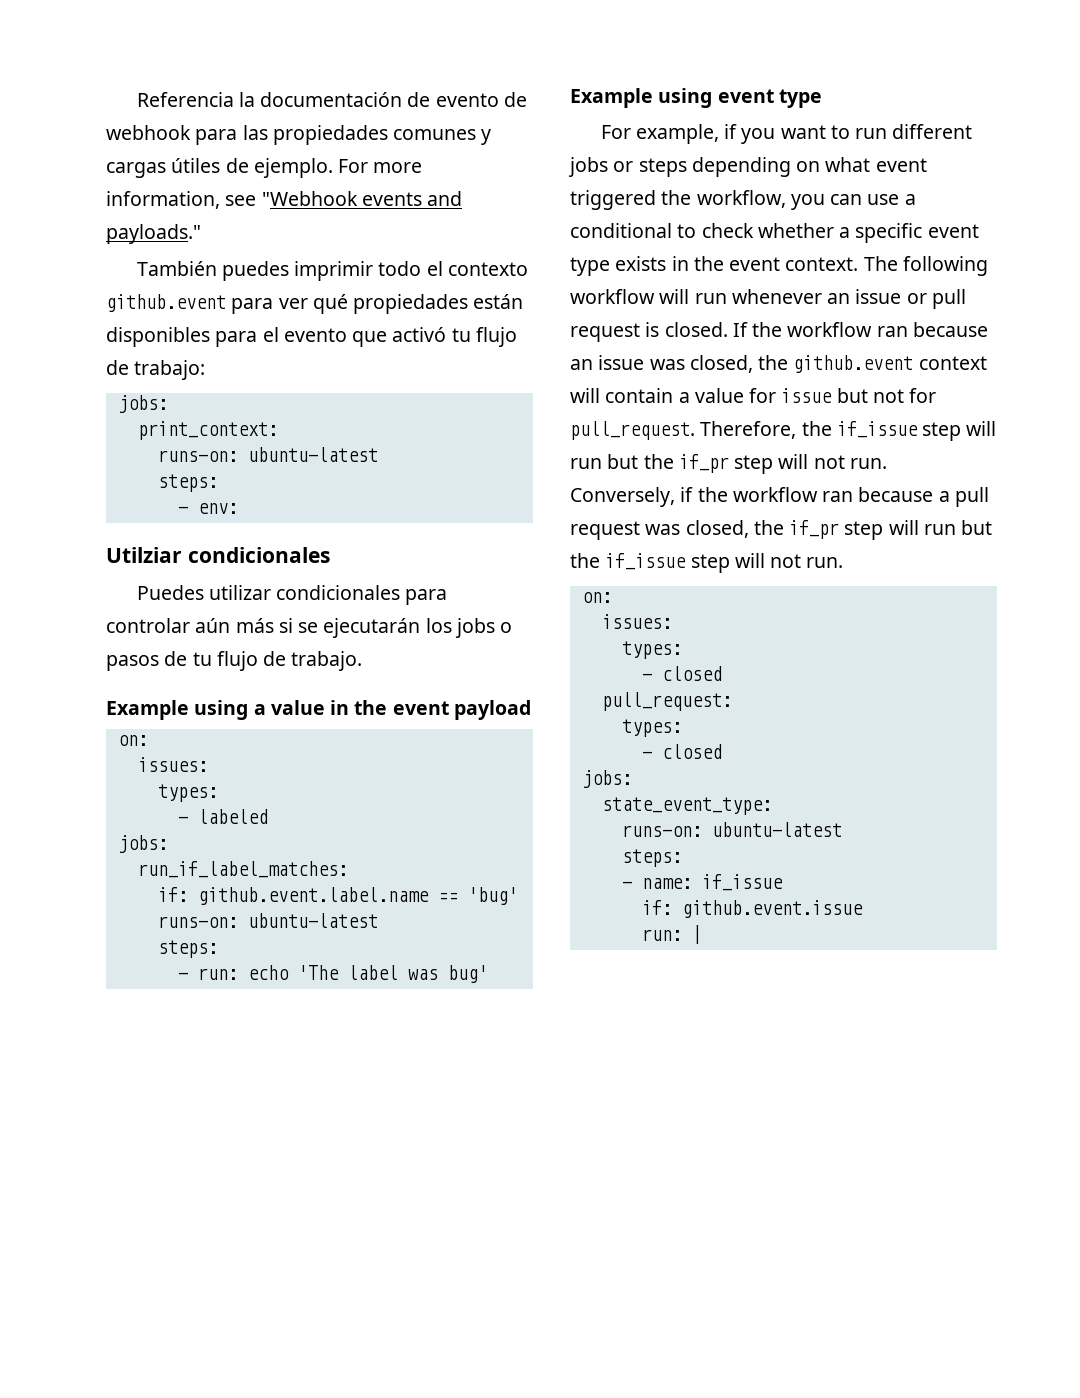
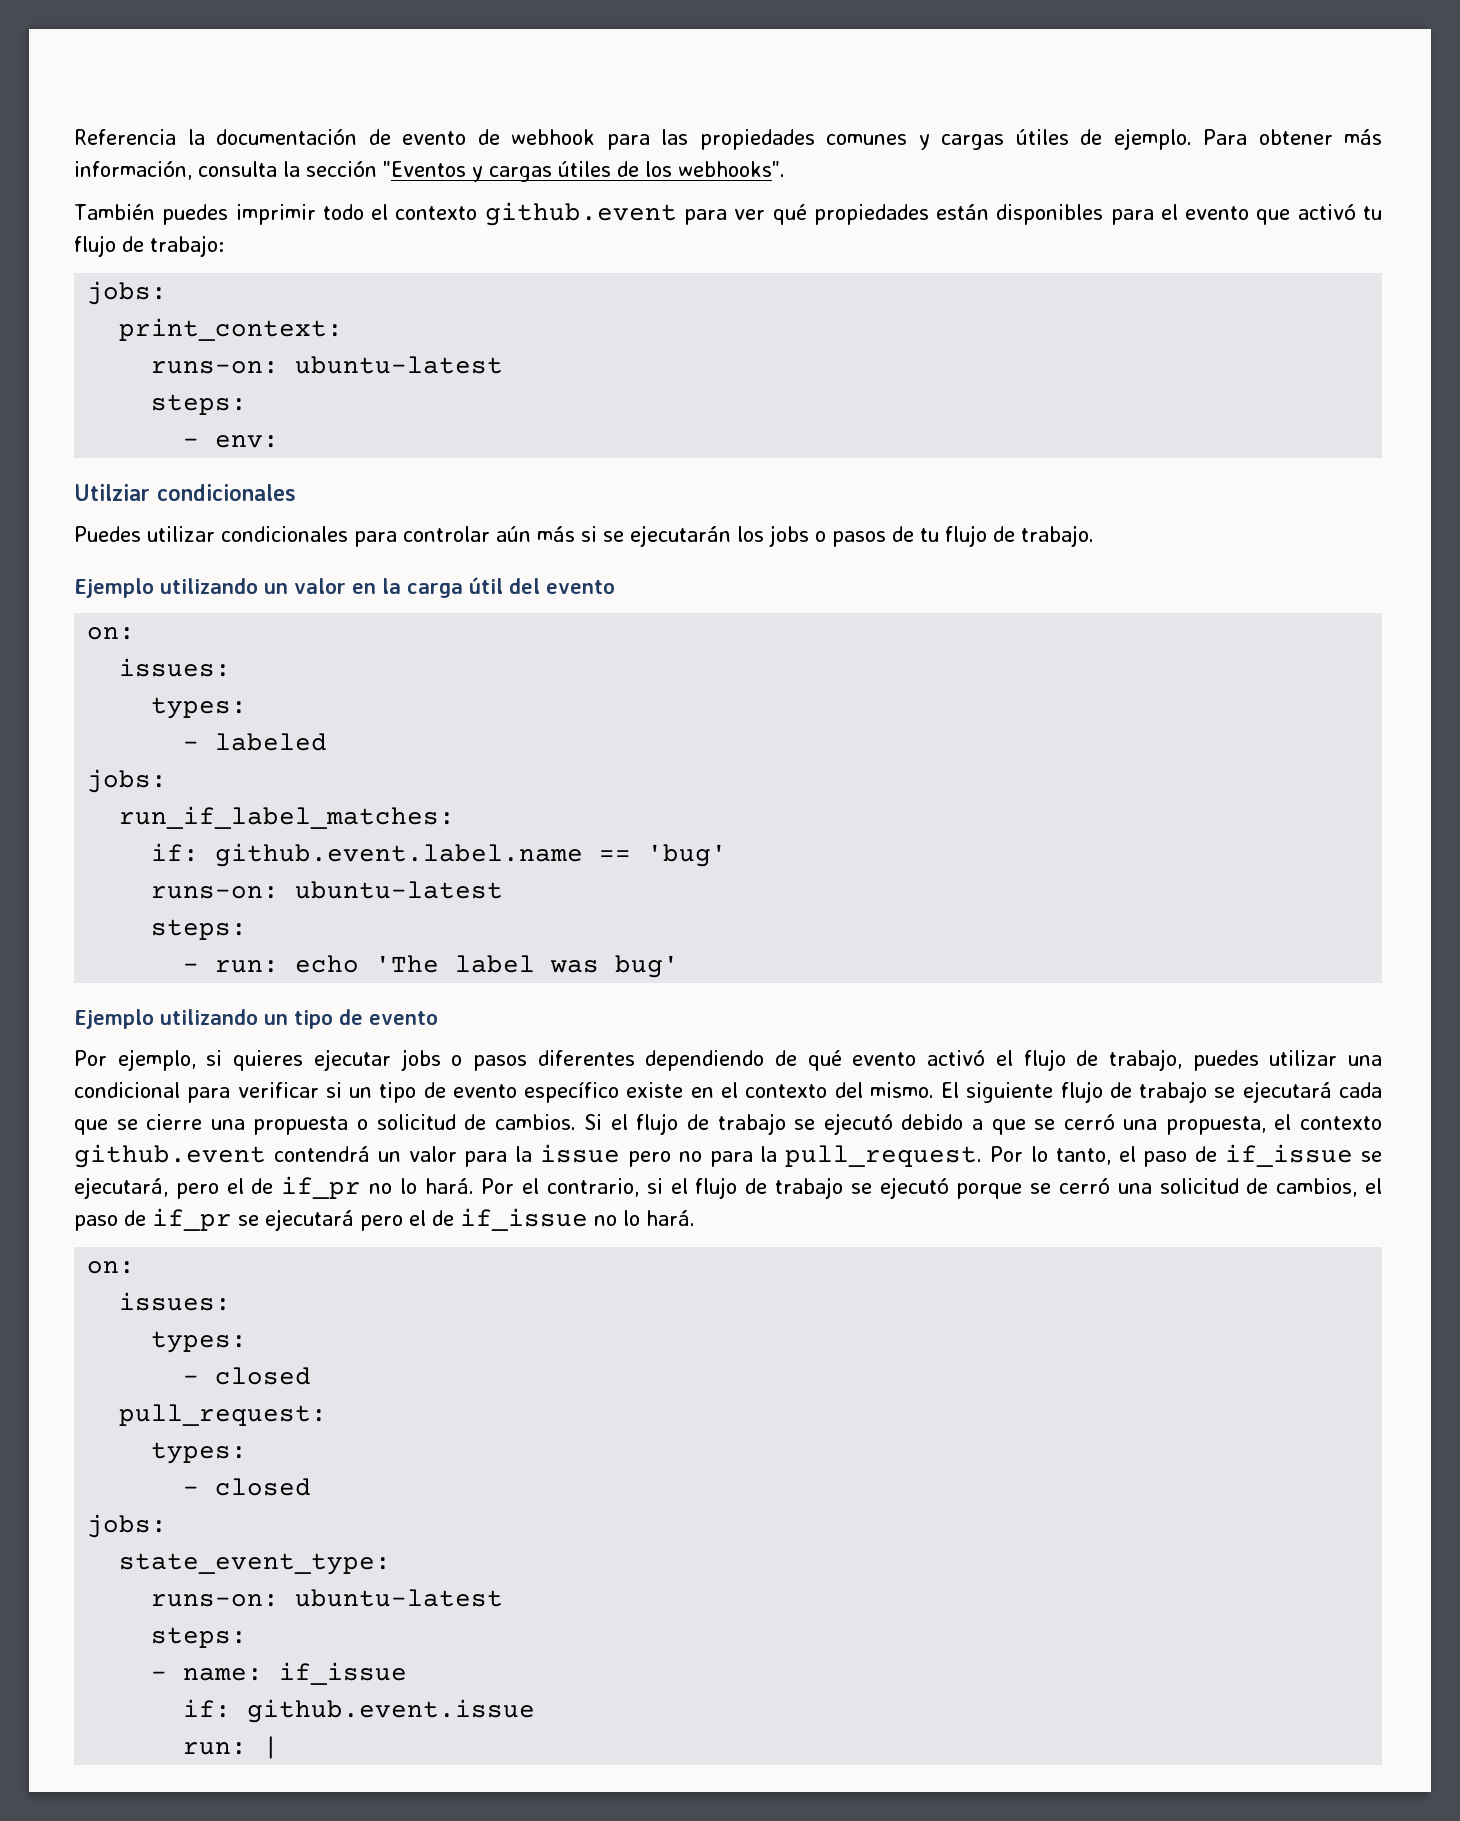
- For more information, see "Webhook events and payloads."
+ Para obtener más información, consulta la sección "Eventos y cargas útiles de los webhooks".
- Example using a value in the event payload
+ Ejemplo utilizando un valor en la carga útil del evento
- Example using event type
- For example, if you want to run different jobs or steps depending on what event triggered the workflow, you can use a conditional to check whether a specific event type exists in the event context. The following workflow will run whenever an issue or pull request is closed. If the workflow ran because an issue was closed, the github.event context will contain a value for issue but not for pull_request. Therefore, the if_issue step will run but the if_pr step will not run. Conversely, if the workflow ran because a pull request was closed, the if_pr step will run but the if_issue step will not run.
+ Ejemplo utilizando un tipo de evento
+ Por ejemplo, si quieres ejecutar jobs o pasos diferentes dependiendo de qué evento activó el flujo de trabajo, puedes utilizar una condicional para verificar si un tipo de evento específico existe en el contexto del mismo. El siguiente flujo de trabajo se ejecutará cada que se cierre una propuesta o solicitud de cambios. Si el flujo de trabajo se ejecutó debido a que se cerró una propuesta, el contexto github.event contendrá un valor para la issue pero no para la pull_request. Por lo tanto, el paso de if_issue se ejecutará, pero el de if_pr no lo hará. Por el contrario, si el flujo de trabajo se ejecutó porque se cerró una solicitud de cambios, el paso de if_pr se ejecutará pero el de if_issue no lo hará.

